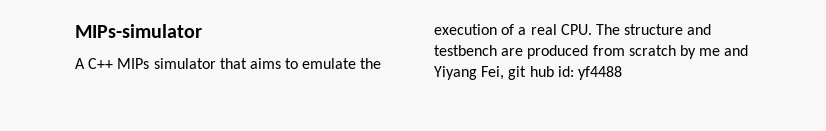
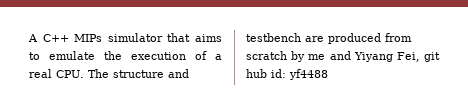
- MIPs-simulator

